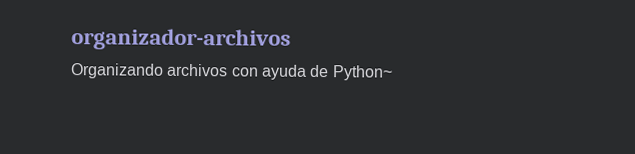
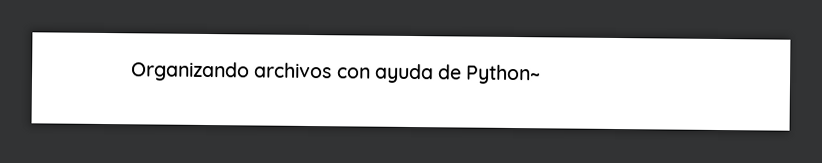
- organizador-archivos

